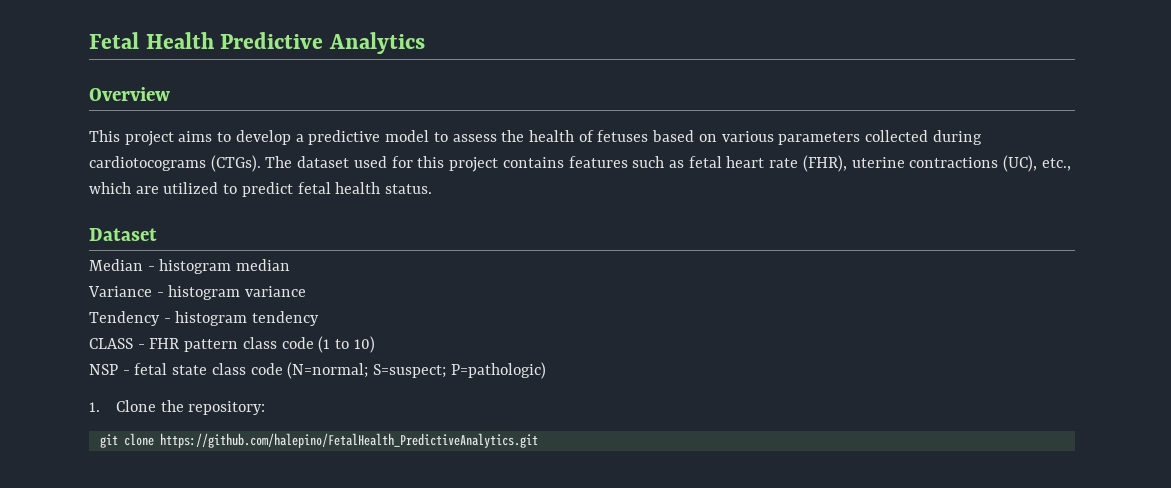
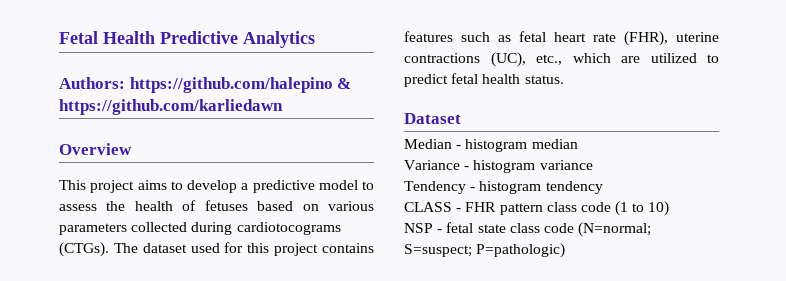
+ Authors: https://github.com/halepino & https://github.com/karliedawn
- 1. Clone the repository:
- git clone https://github.com/halepino/FetalHealth_PredictiveAnalytics.git

